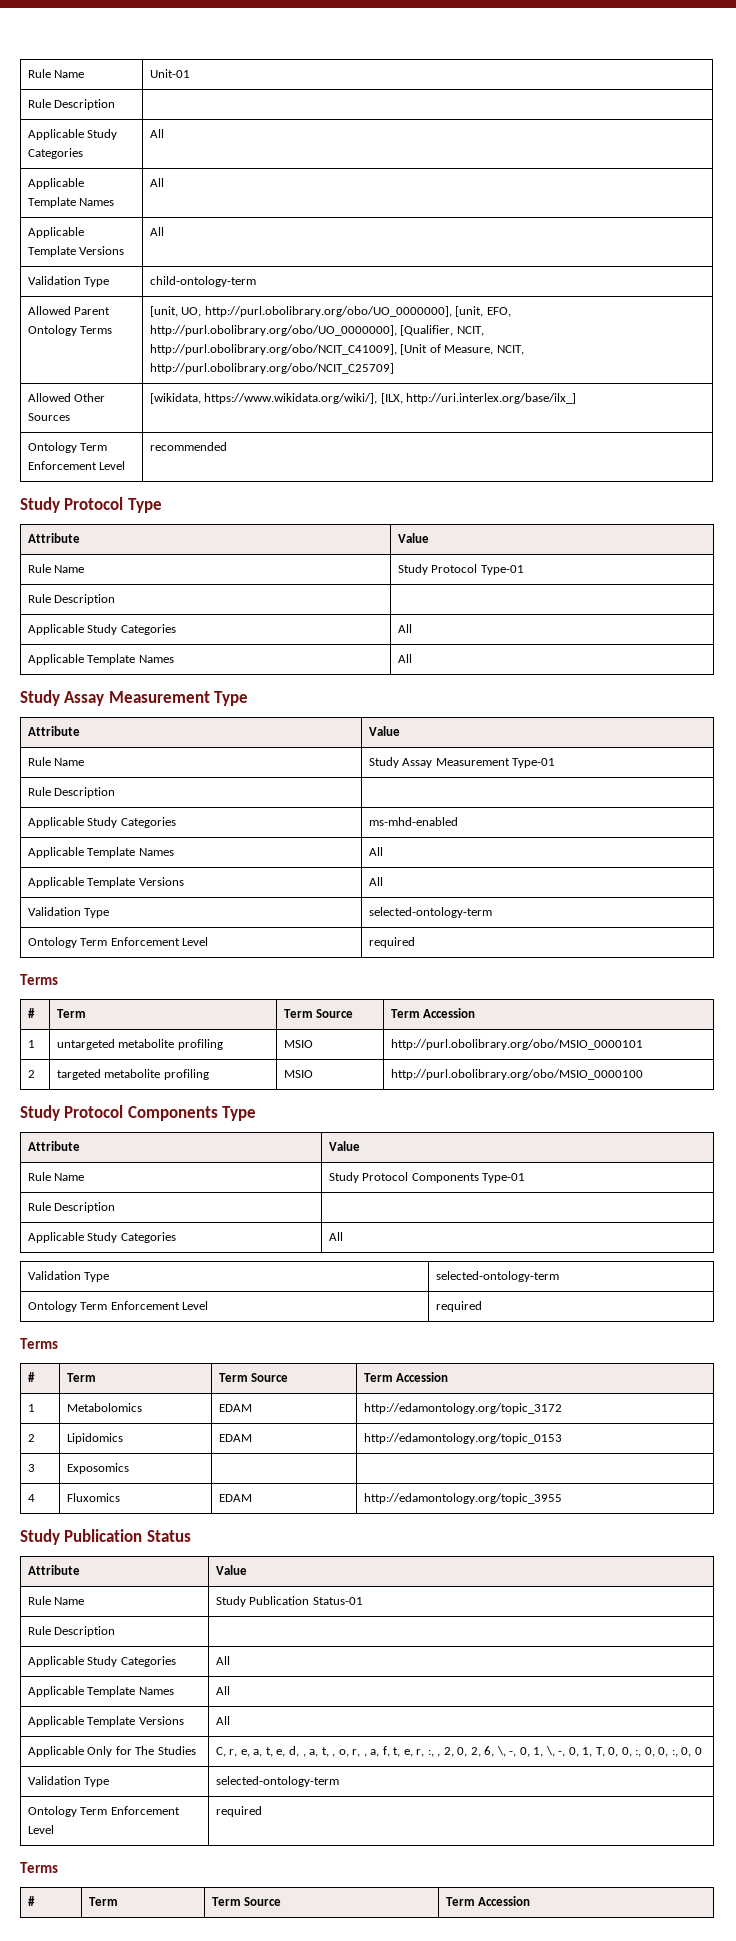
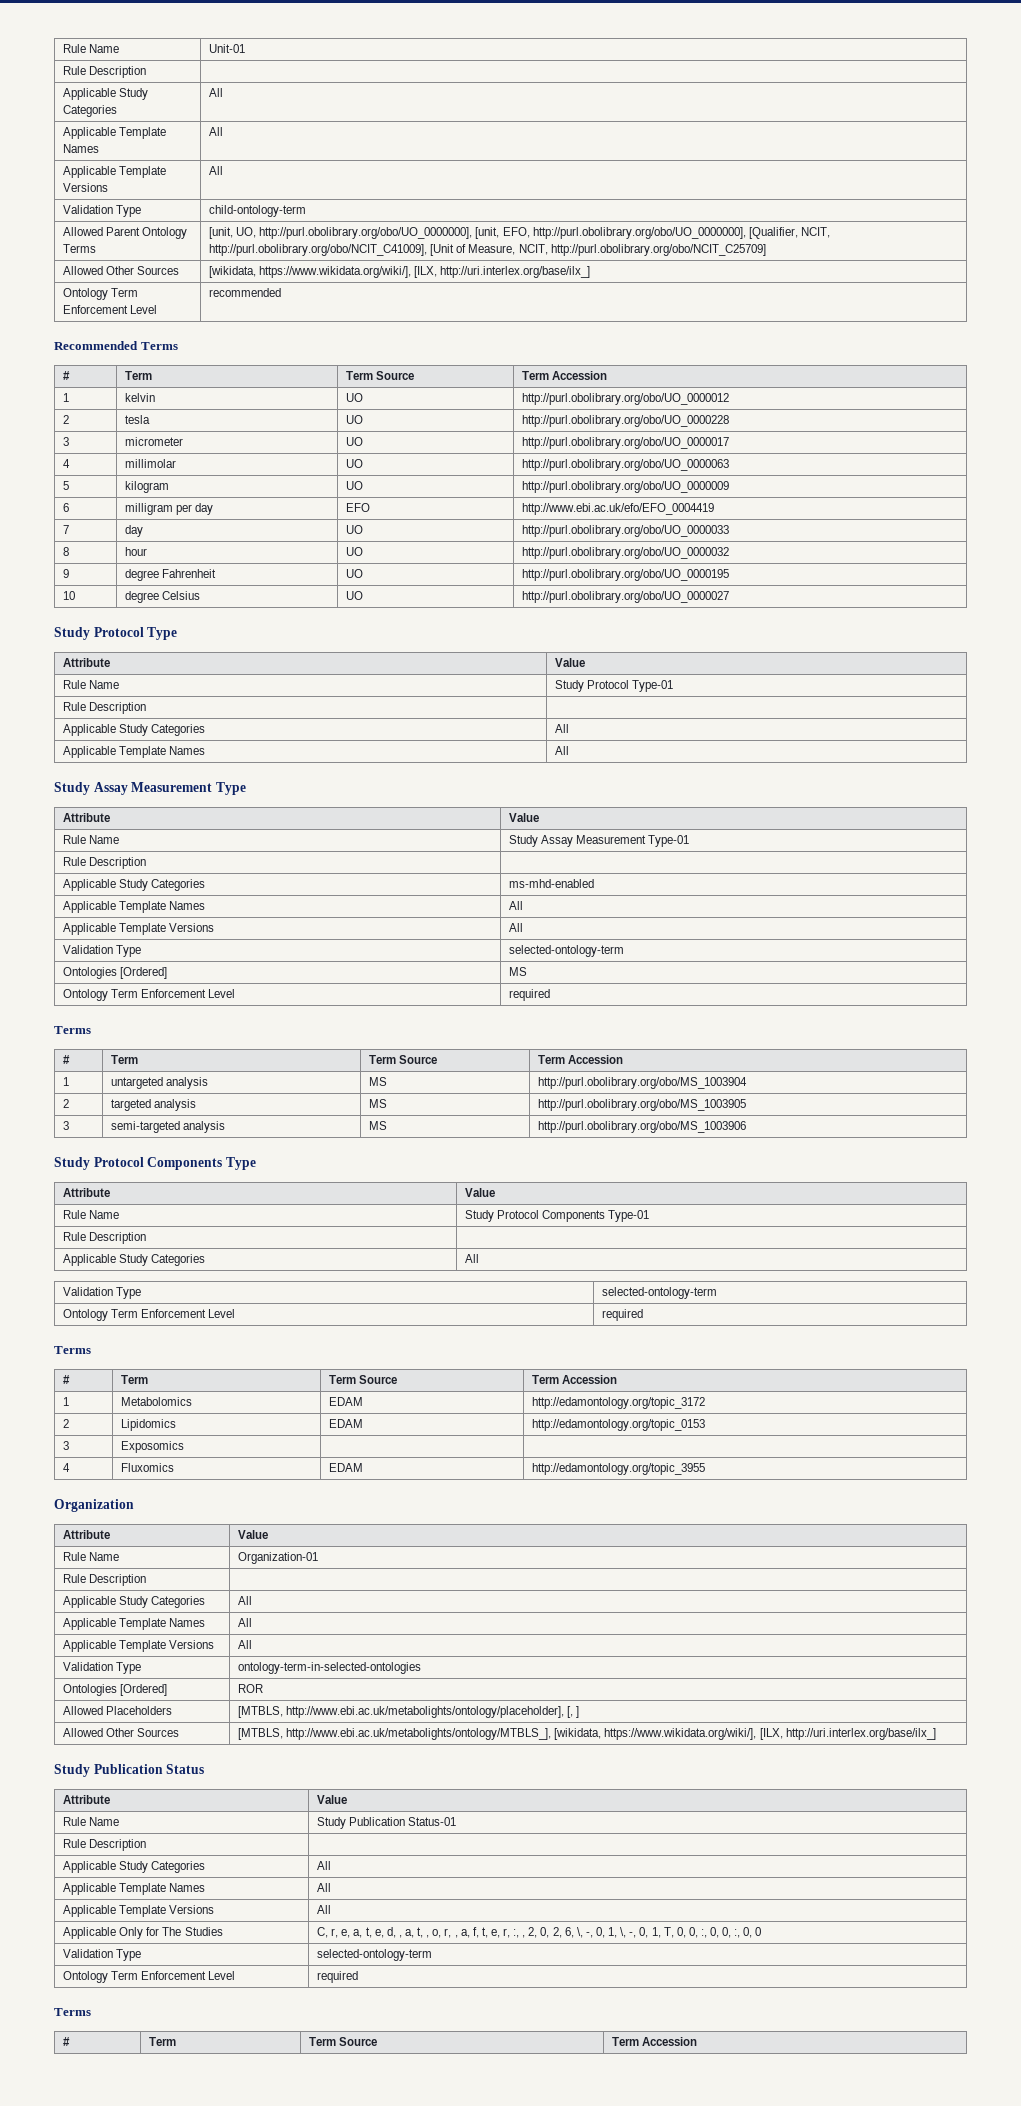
+ Recommended Terms
+ # | Term | Term Source | Term Accession
+ 1 | kelvin | UO | http://purl.obolibrary.org/obo/UO_0000012
+ 2 | tesla | UO | http://purl.obolibrary.org/obo/UO_0000228
+ 3 | micrometer | UO | http://purl.obolibrary.org/obo/UO_0000017
+ 4 | millimolar | UO | http://purl.obolibrary.org/obo/UO_0000063
+ 5 | kilogram | UO | http://purl.obolibrary.org/obo/UO_0000009
+ 6 | milligram per day | EFO | http://www.ebi.ac.uk/efo/EFO_0004419
+ 7 | day | UO | http://purl.obolibrary.org/obo/UO_0000033
+ 8 | hour | UO | http://purl.obolibrary.org/obo/UO_0000032
+ 9 | degree Fahrenheit | UO | http://purl.obolibrary.org/obo/UO_0000195
+ 10 | degree Celsius | UO | http://purl.obolibrary.org/obo/UO_0000027
+ Ontologies [Ordered] | MS
- 1 | untargeted metabolite profiling | MSIO | http://purl.obolibrary.org/obo/MSIO_0000101
- 2 | targeted metabolite profiling | MSIO | http://purl.obolibrary.org/obo/MSIO_0000100
+ 1 | untargeted analysis | MS | http://purl.obolibrary.org/obo/MS_1003904
+ 2 | targeted analysis | MS | http://purl.obolibrary.org/obo/MS_1003905
+ 3 | semi-targeted analysis | MS | http://purl.obolibrary.org/obo/MS_1003906
+ Organization
+ Attribute | Value
+ Rule Name | Organization-01
+ Rule Description |
+ Applicable Study Categories | All
+ Applicable Template Names | All
+ Applicable Template Versions | All
+ Validation Type | ontology-term-in-selected-ontologies
+ Ontologies [Ordered] | ROR
+ Allowed Placeholders | [MTBLS, http://www.ebi.ac.uk/metabolights/ontology/placeholder], [, ]
+ Allowed Other Sources | [MTBLS, http://www.ebi.ac.uk/metabolights/ontology/MTBLS_], [wikidata, https://www.wikidata.org/wiki/], [ILX, http://uri.interlex.org/base/ilx_]

